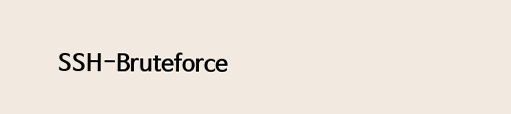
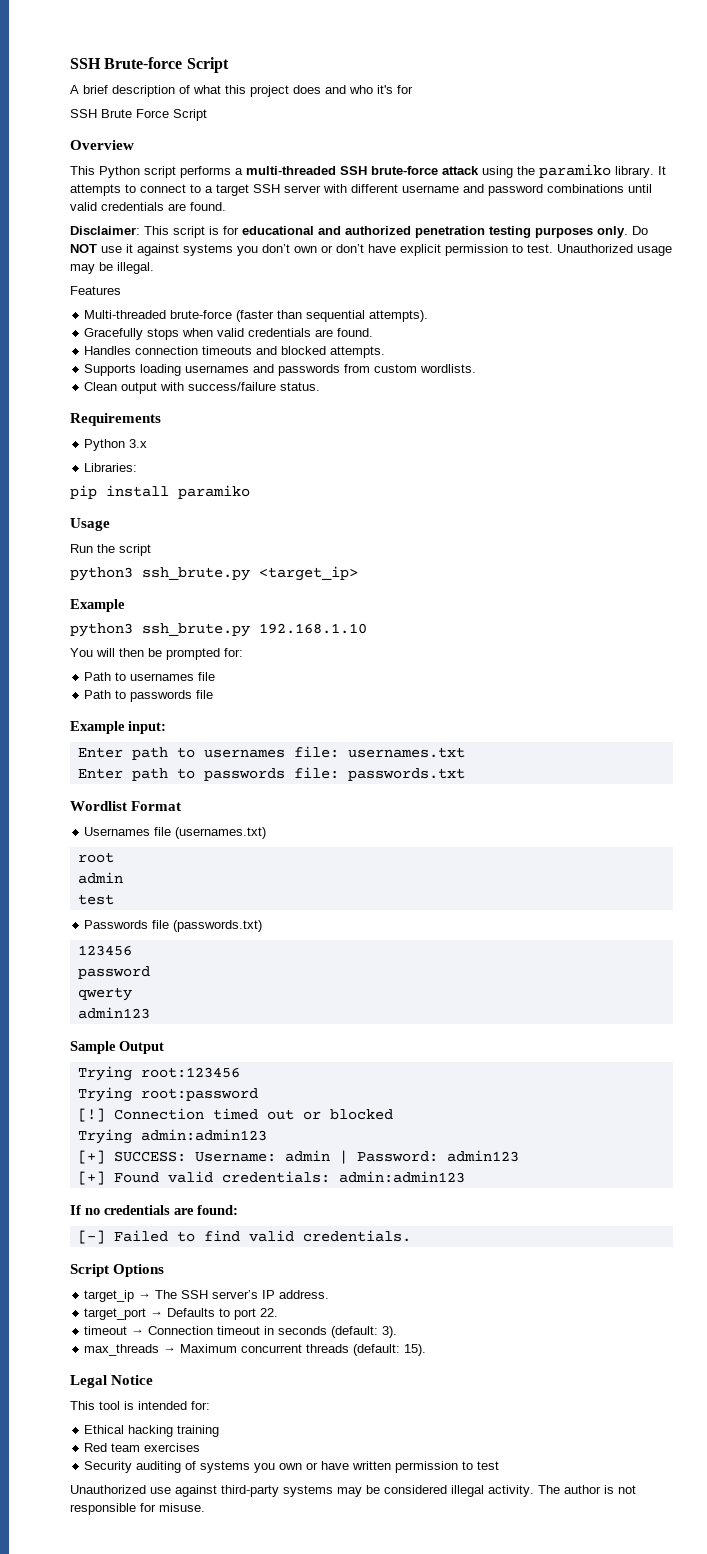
- SSH-Bruteforce
+ SSH Brute-force Script
+ A brief description of what this project does and who it's for
+ SSH Brute Force Script
+ Overview
+ This Python script performs a multi-threaded SSH brute-force attack using the paramiko library. It attempts to connect to a target SSH server with different username and password combinations until valid credentials are found.
+ Disclaimer: This script is for educational and authorized penetration testing purposes only. Do NOT use it against systems you don’t own or don’t have explicit permission to test. Unauthorized usage may be illegal.
+ Features
+ Multi-threaded brute-force (faster than sequential attempts).
+ Gracefully stops when valid credentials are found.
+ Handles connection timeouts and blocked attempts.
+ Supports loading usernames and passwords from custom wordlists.
+ Clean output with success/failure status.
+ Requirements
+ Python 3.x
+ Libraries:
+ pip install paramiko
+ Usage
+ Run the script
+ python3 ssh_brute.py <target_ip>
+ Example
+ python3 ssh_brute.py 192.168.1.10
+ You will then be prompted for:
+ Path to usernames file
+ Path to passwords file
+ Example input:
+ Enter path to usernames file: usernames.txt
+ Enter path to passwords file: passwords.txt
+ Wordlist Format
+ Usernames file (usernames.txt)
+ root
+ admin
+ test
+ Passwords file (passwords.txt)
+ 123456
+ password
+ qwerty
+ admin123
+ Sample Output
+ Trying root:123456
+ Trying root:password
+ [!] Connection timed out or blocked
+ Trying admin:admin123
+ [+] SUCCESS: Username: admin | Password: admin123
+ [+] Found valid credentials: admin:admin123
+ If no credentials are found:
+ [-] Failed to find valid credentials.
+ Script Options
+ target_ip → The SSH server’s IP address.
+ target_port → Defaults to port 22.
+ timeout → Connection timeout in seconds (default: 3).
+ max_threads → Maximum concurrent threads (default: 15).
+ Legal Notice
+ This tool is intended for:
+ Ethical hacking training
+ Red team exercises
+ Security auditing of systems you own or have written permission to test
+ Unauthorized use against third-party systems may be considered illegal activity. The author is not responsible for misuse.

